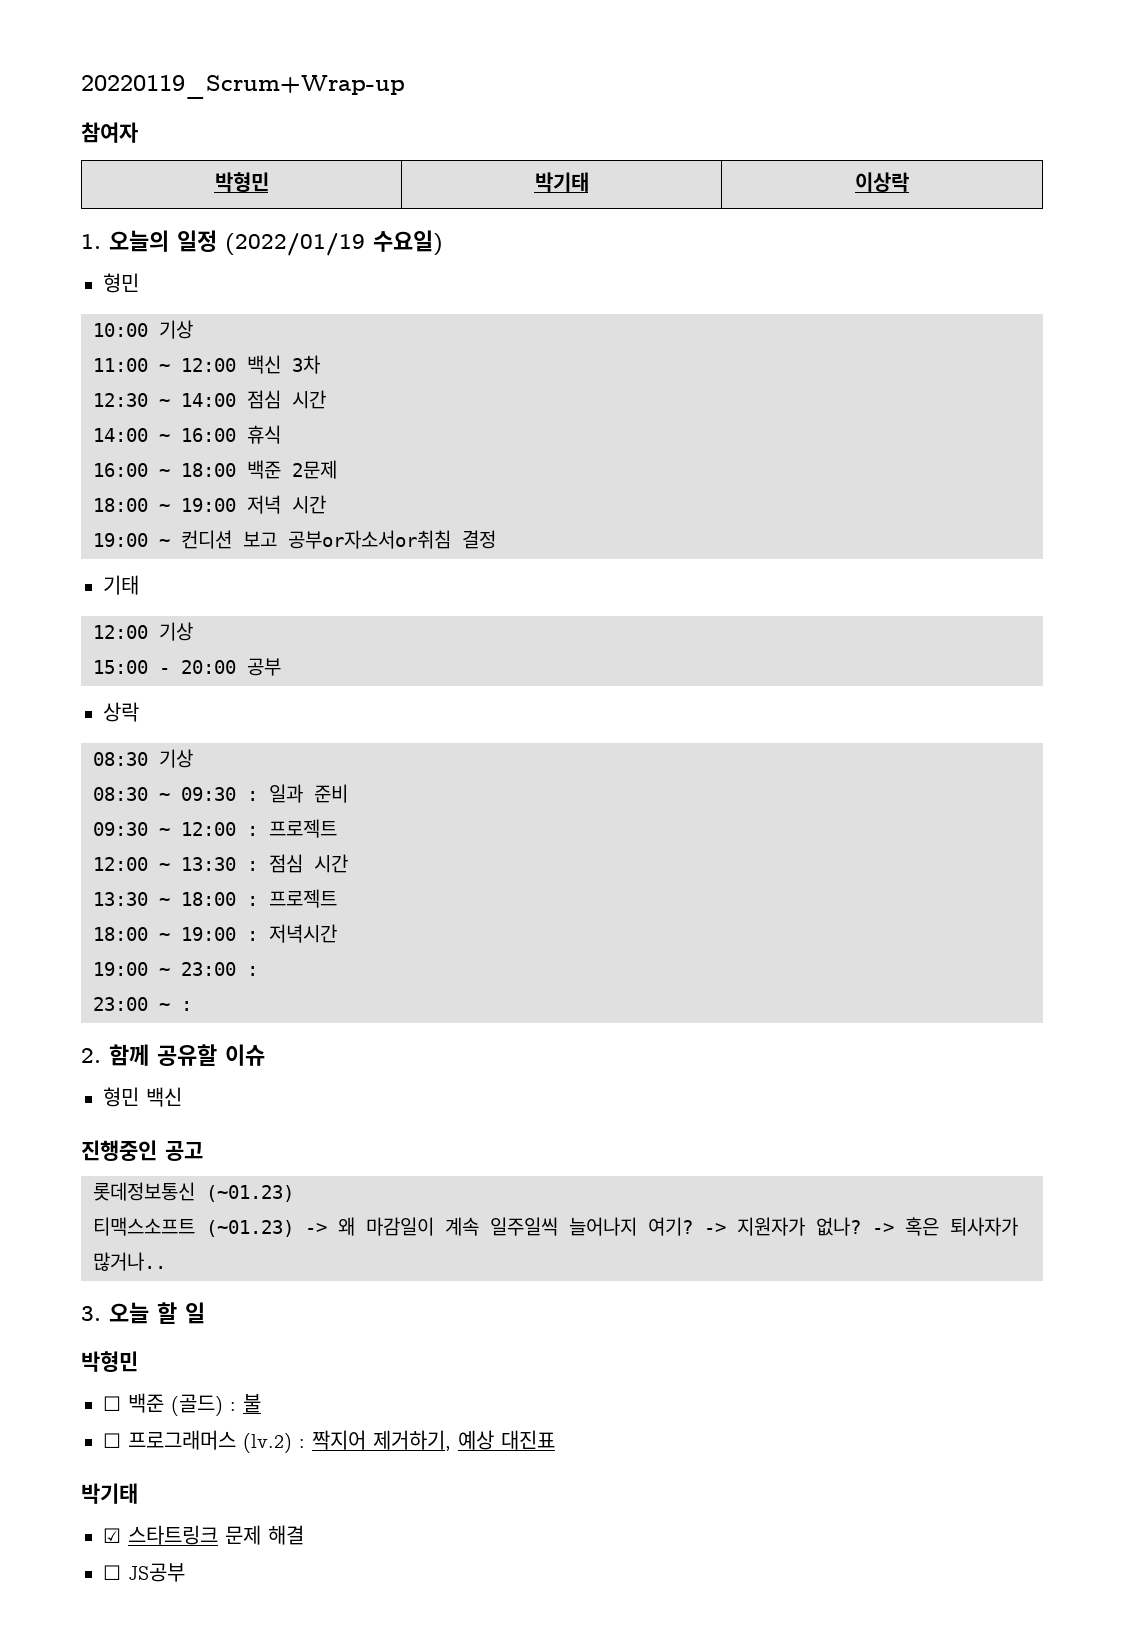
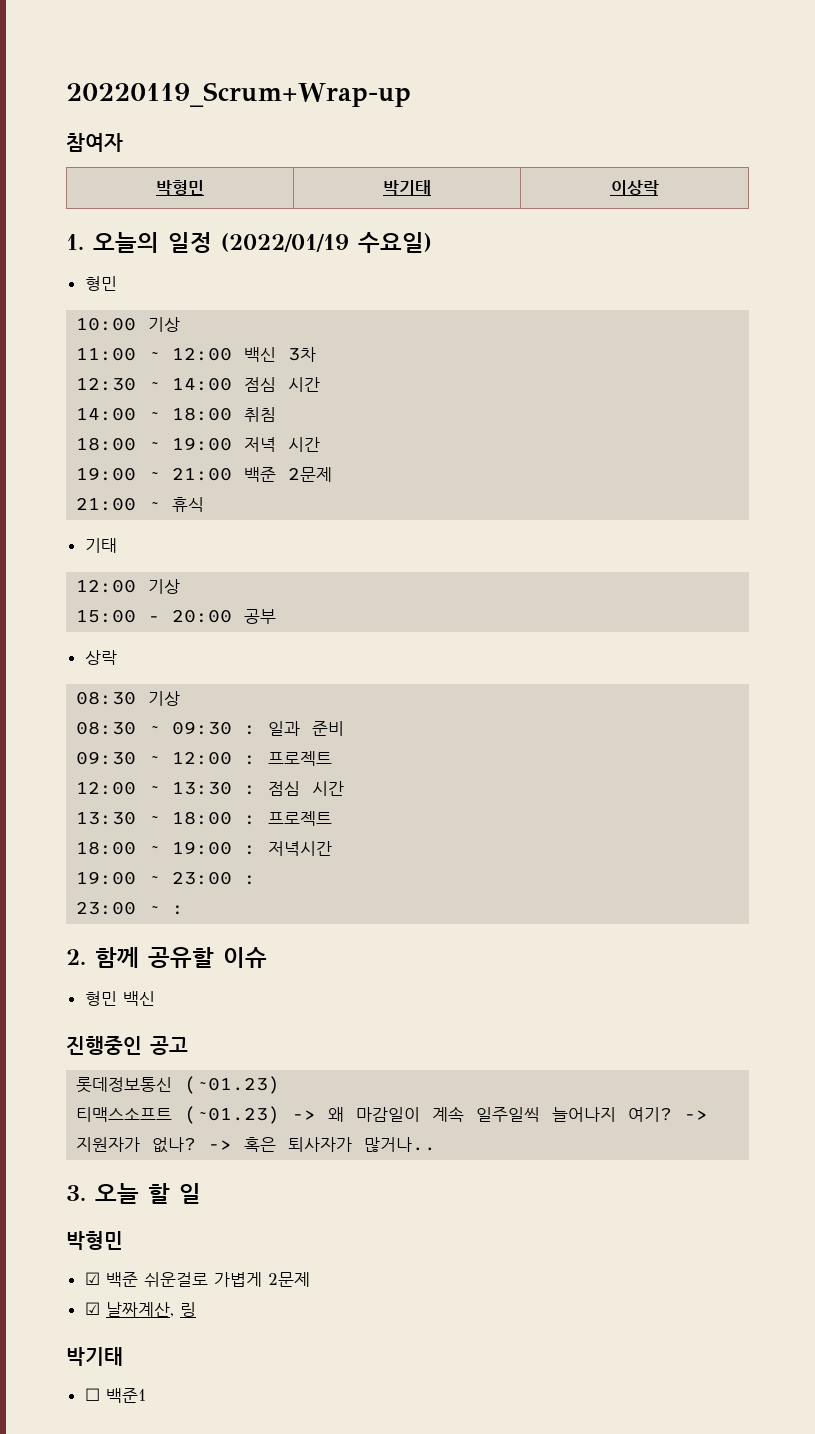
- 14:00 ~ 16:00 휴식
- 16:00 ~ 18:00 백준 2문제
+ 14:00 ~ 18:00 취침
- 19:00 ~ 컨디션 보고 공부or자소서or취침 결정
+ 19:00 ~ 21:00 백준 2문제
+ 21:00 ~ 휴식
- ☐ 백준 (골드) : 불
- ☐ 프로그래머스 (lv.2) : 짝지어 제거하기, 예상 대진표
+ ☑ 백준 쉬운걸로 가볍게 2문제
+ ☑ 날짜계산, 링
  박기태
- ☑ 스타트링크 문제 해결
- ☐ JS공부
+ ☐ 백준1

